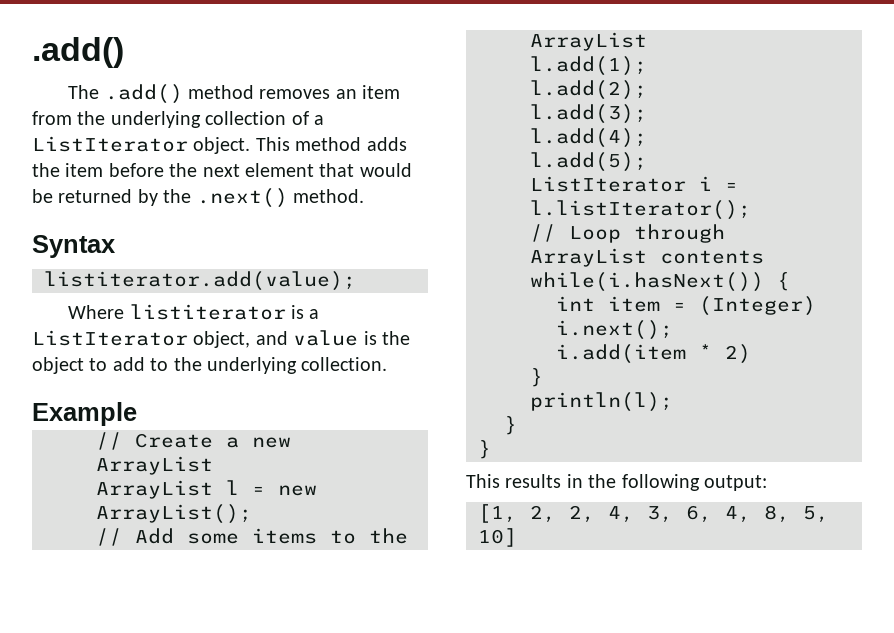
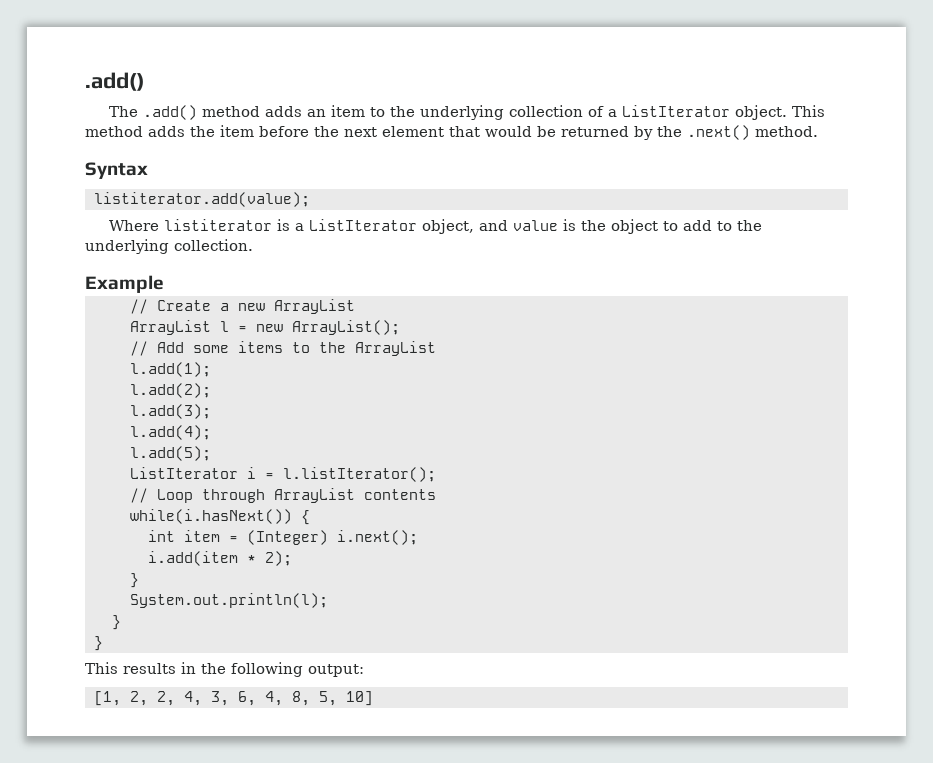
- The .add() method removes an item from the underlying collection of a ListIterator object.
+ The .add() method adds an item to the underlying collection of a ListIterator object.
- i.add(item * 2)
+ i.add(item * 2);
  }
- println(l);
+ System.out.println(l);

